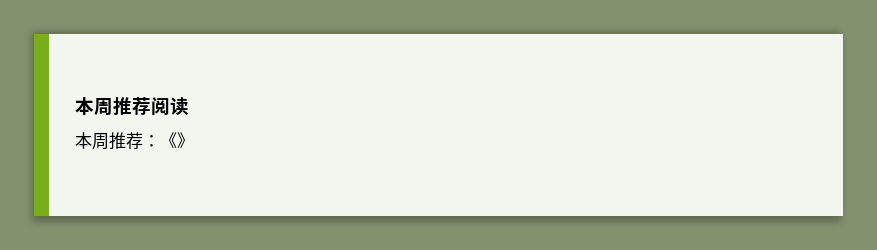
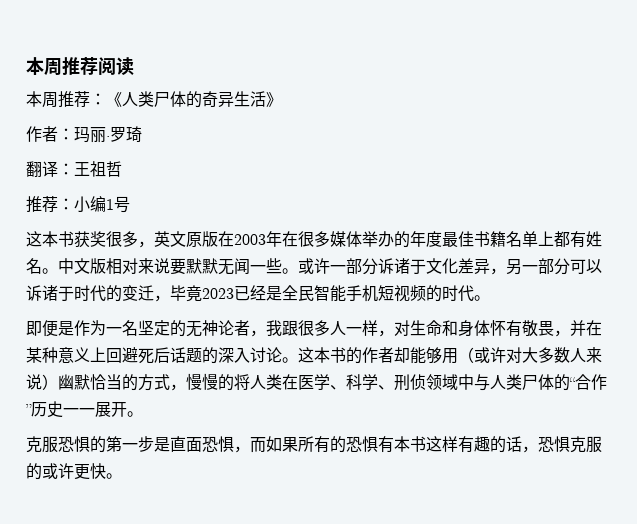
- 本周推荐：《》
+ 本周推荐：《人类尸体的奇异生活》
+ 作者：玛丽·罗琦
+ 翻译：王祖哲
+ 推荐：小编1号
+ 这本书获奖很多，英文原版在2003年在很多媒体举办的年度最佳书籍名单上都有姓名。中文版相对来说要默默无闻一些。或许一部分诉诸于文化差异，另一部分可以诉诸于时代的变迁，毕竟2023已经是全民智能手机短视频的时代。
+ 即便是作为一名坚定的无神论者，我跟很多人一样，对生命和身体怀有敬畏，并在某种意义上回避死后话题的深入讨论。这本书的作者却能够用（或许对大多数人来说）幽默恰当的方式，慢慢的将人类在医学、科学、刑侦领域中与人类尸体的“合作”历史一一展开。
+ 克服恐惧的第一步是直面恐惧，而如果所有的恐惧有本书这样有趣的话，恐惧克服的或许更快。

